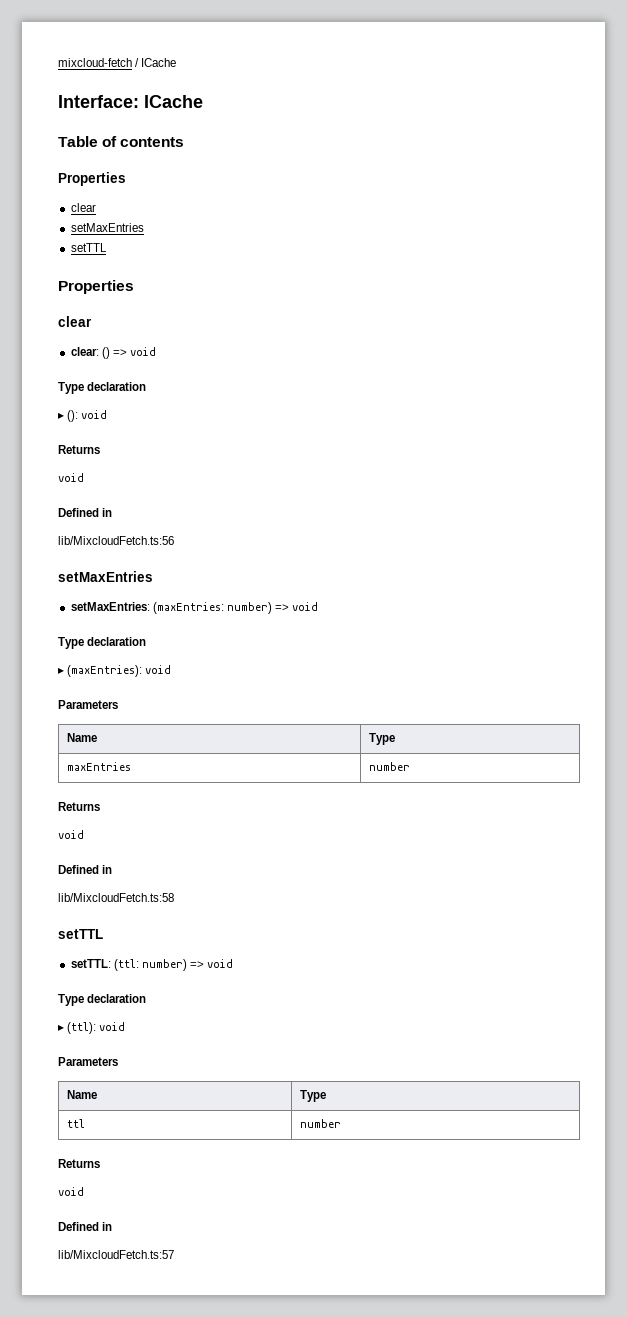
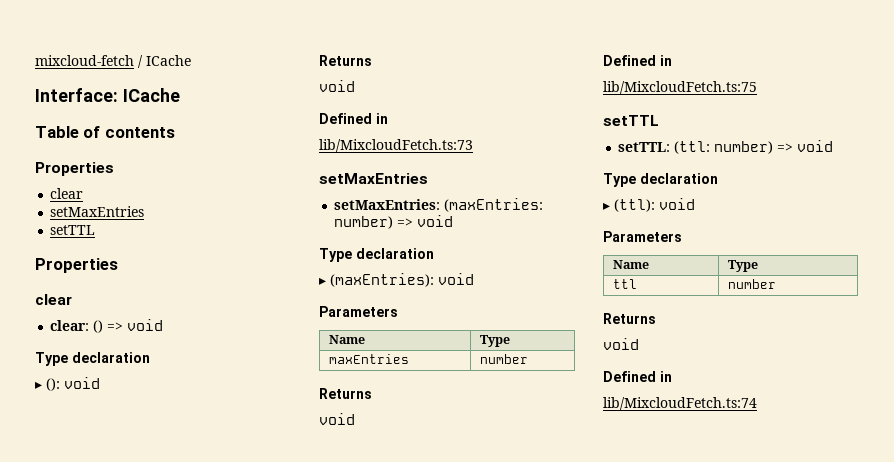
- lib/MixcloudFetch.ts:56
+ lib/MixcloudFetch.ts:73
- lib/MixcloudFetch.ts:58
+ lib/MixcloudFetch.ts:75
- lib/MixcloudFetch.ts:57
+ lib/MixcloudFetch.ts:74

